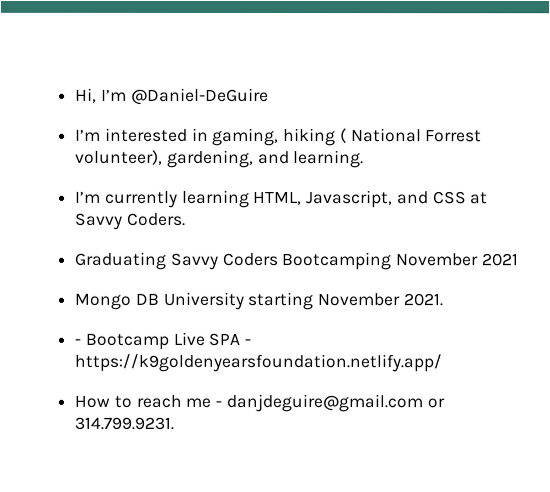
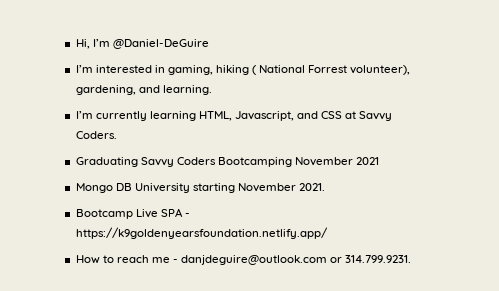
- - Bootcamp Live SPA - https://k9goldenyearsfoundation.netlify.app/
+ Bootcamp Live SPA - https://k9goldenyearsfoundation.netlify.app/
- How to reach me - danjdeguire@gmail.com or 314.799.9231.
+ How to reach me - danjdeguire@outlook.com or 314.799.9231.

